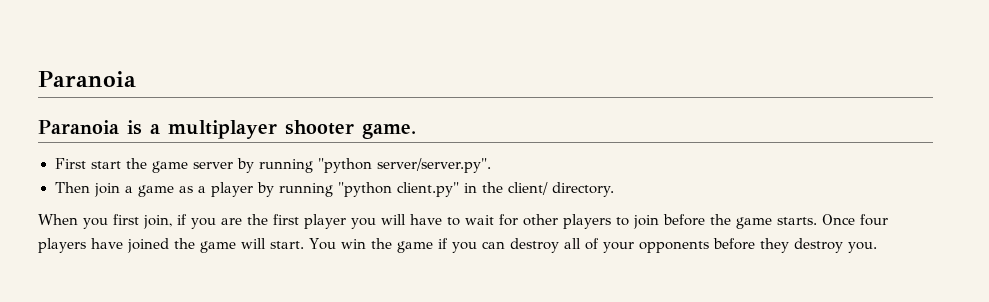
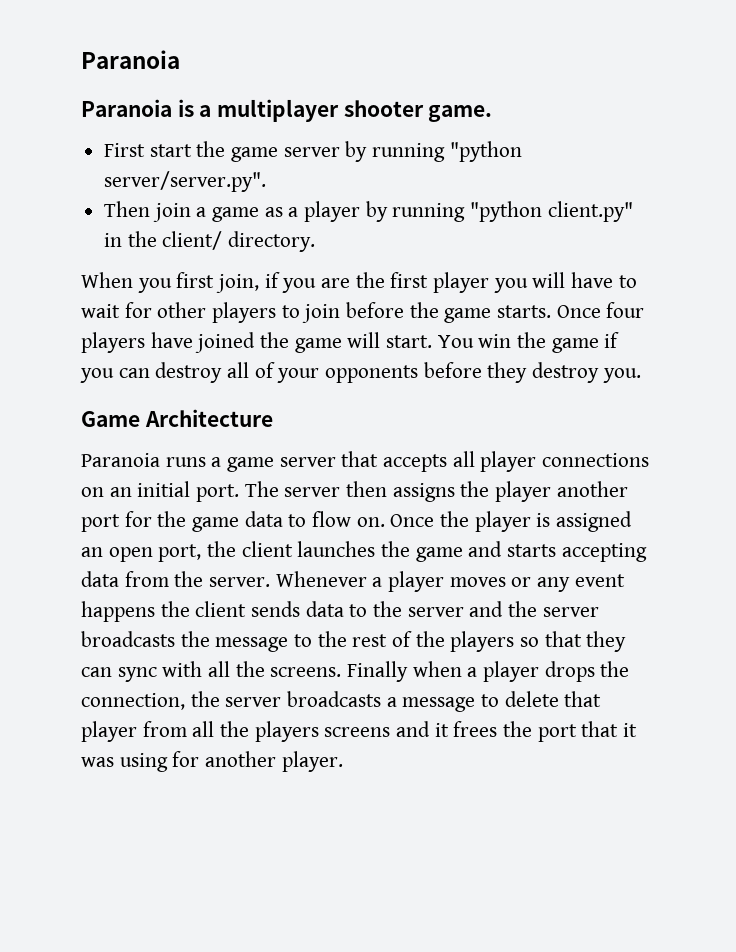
+ Game Architecture
+ Paranoia runs a game server that accepts all player connections on an initial port. The server then assigns the player another port for the game data to flow on. Once the player is assigned an open port, the client launches the game and starts accepting data from the server. Whenever a player moves or any event happens the client sends data to the server and the server broadcasts the message to the rest of the players so that they can sync with all the screens. Finally when a player drops the connection, the server broadcasts a message to delete that player from all the players screens and it frees the port that it was using for another player.

